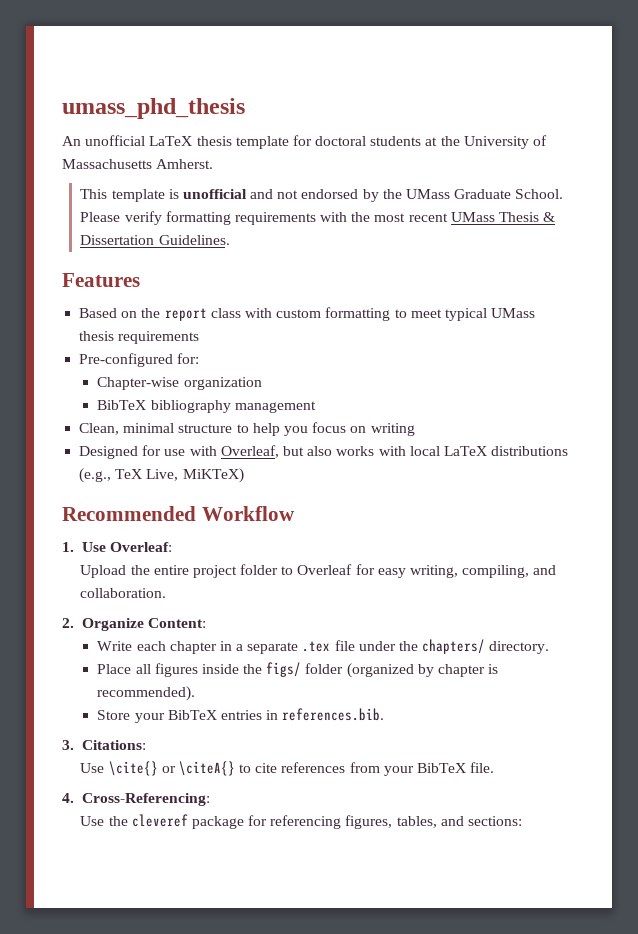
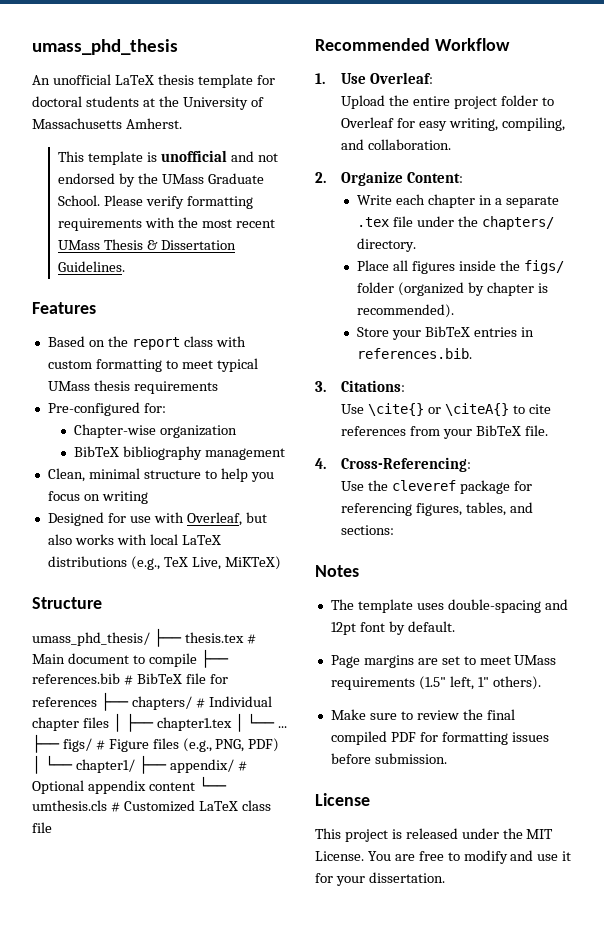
+ Structure
+ umass_phd_thesis/ ├── thesis.tex # Main document to compile ├── references.bib # BibTeX file for references ├── chapters/ # Individual chapter files │ ├── chapter1.tex │ └── ... ├── figs/ # Figure files (e.g., PNG, PDF) │ └── chapter1/ ├── appendix/ # Optional appendix content └── umthesis.cls # Customized LaTeX class file
+ Notes
+ The template uses double-spacing and 12pt font by default.
+ Page margins are set to meet UMass requirements (1.5" left, 1" others).
+ Make sure to review the final compiled PDF for formatting issues before submission.
+ License
+ This project is released under the MIT License. You are free to modify and use it for your dissertation.

